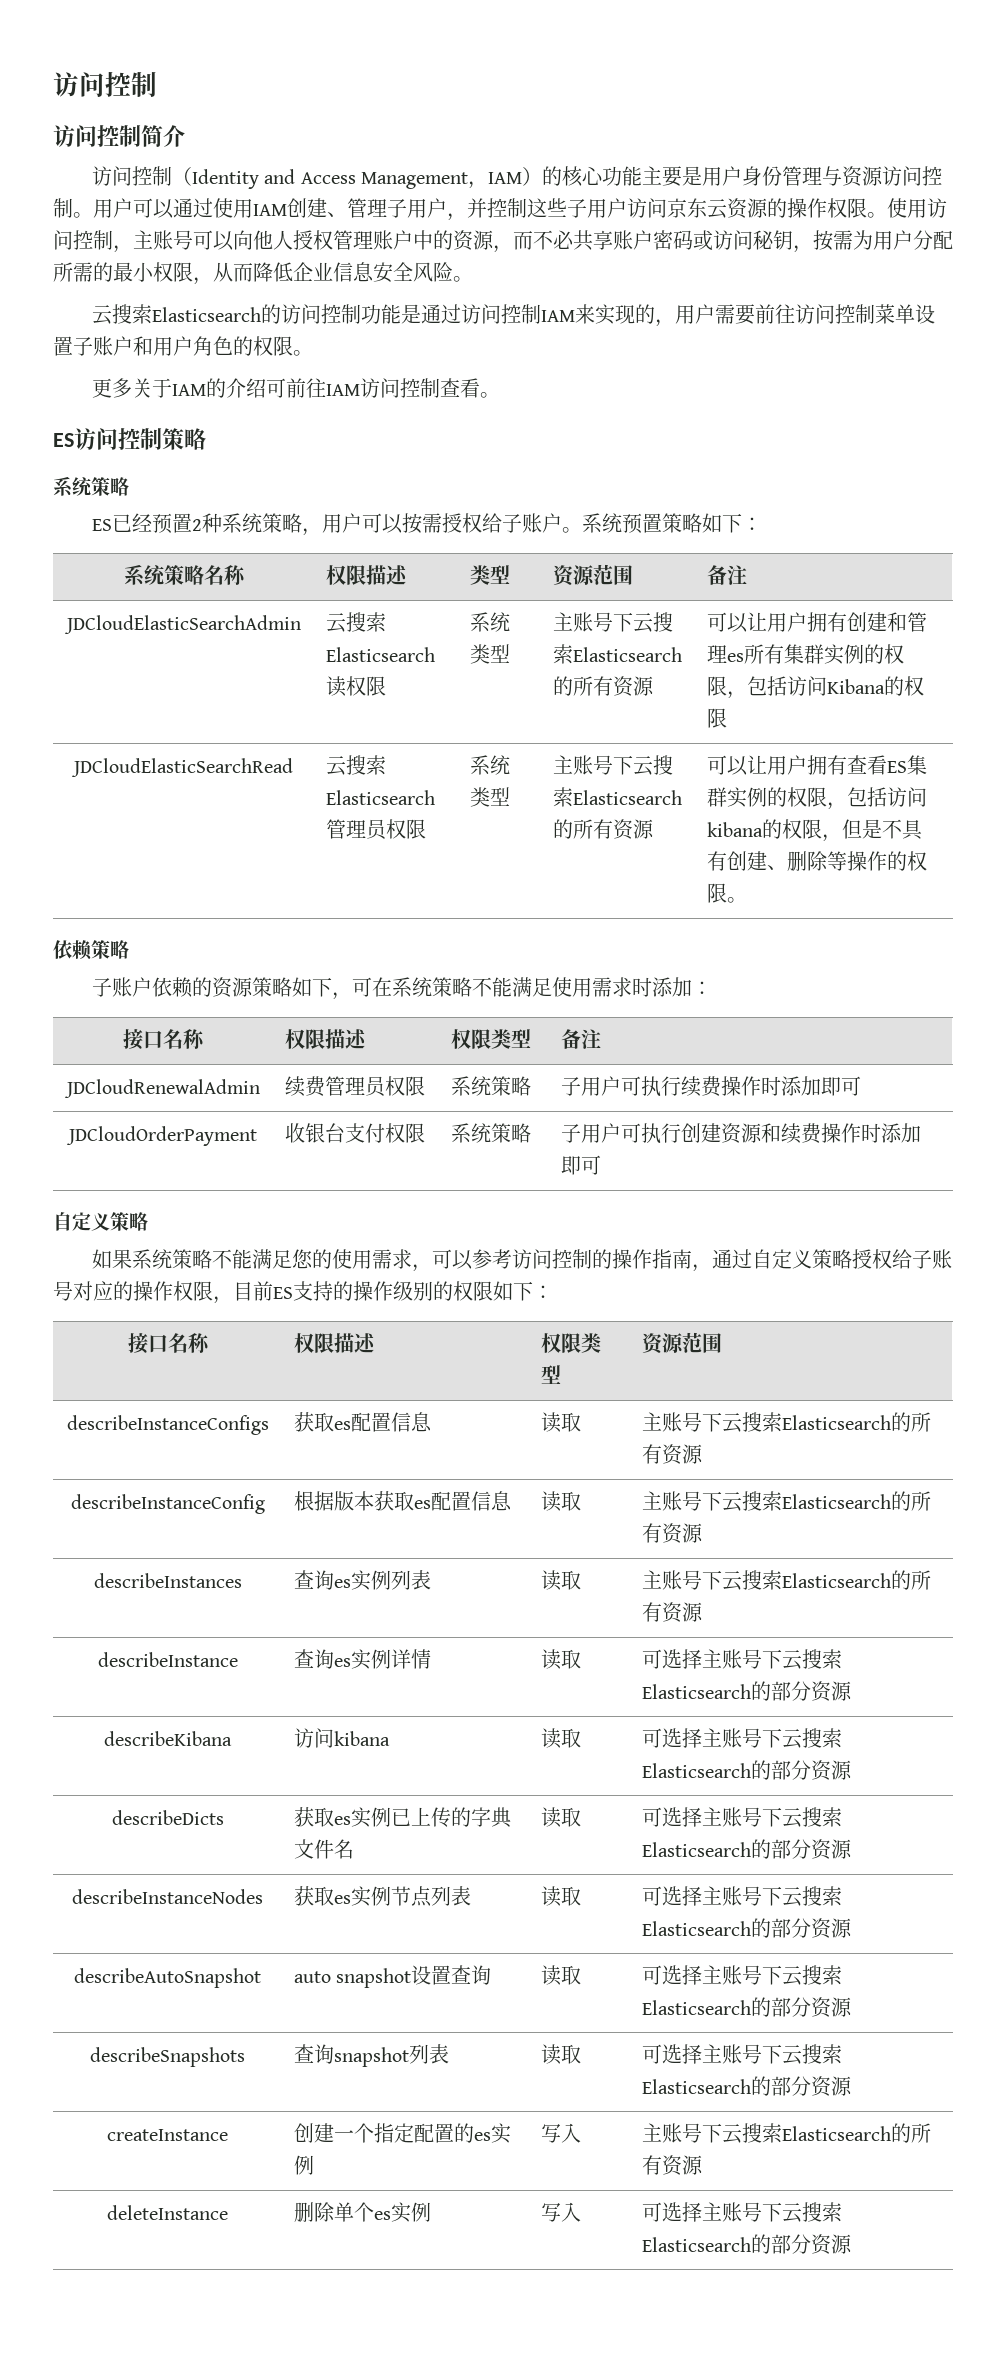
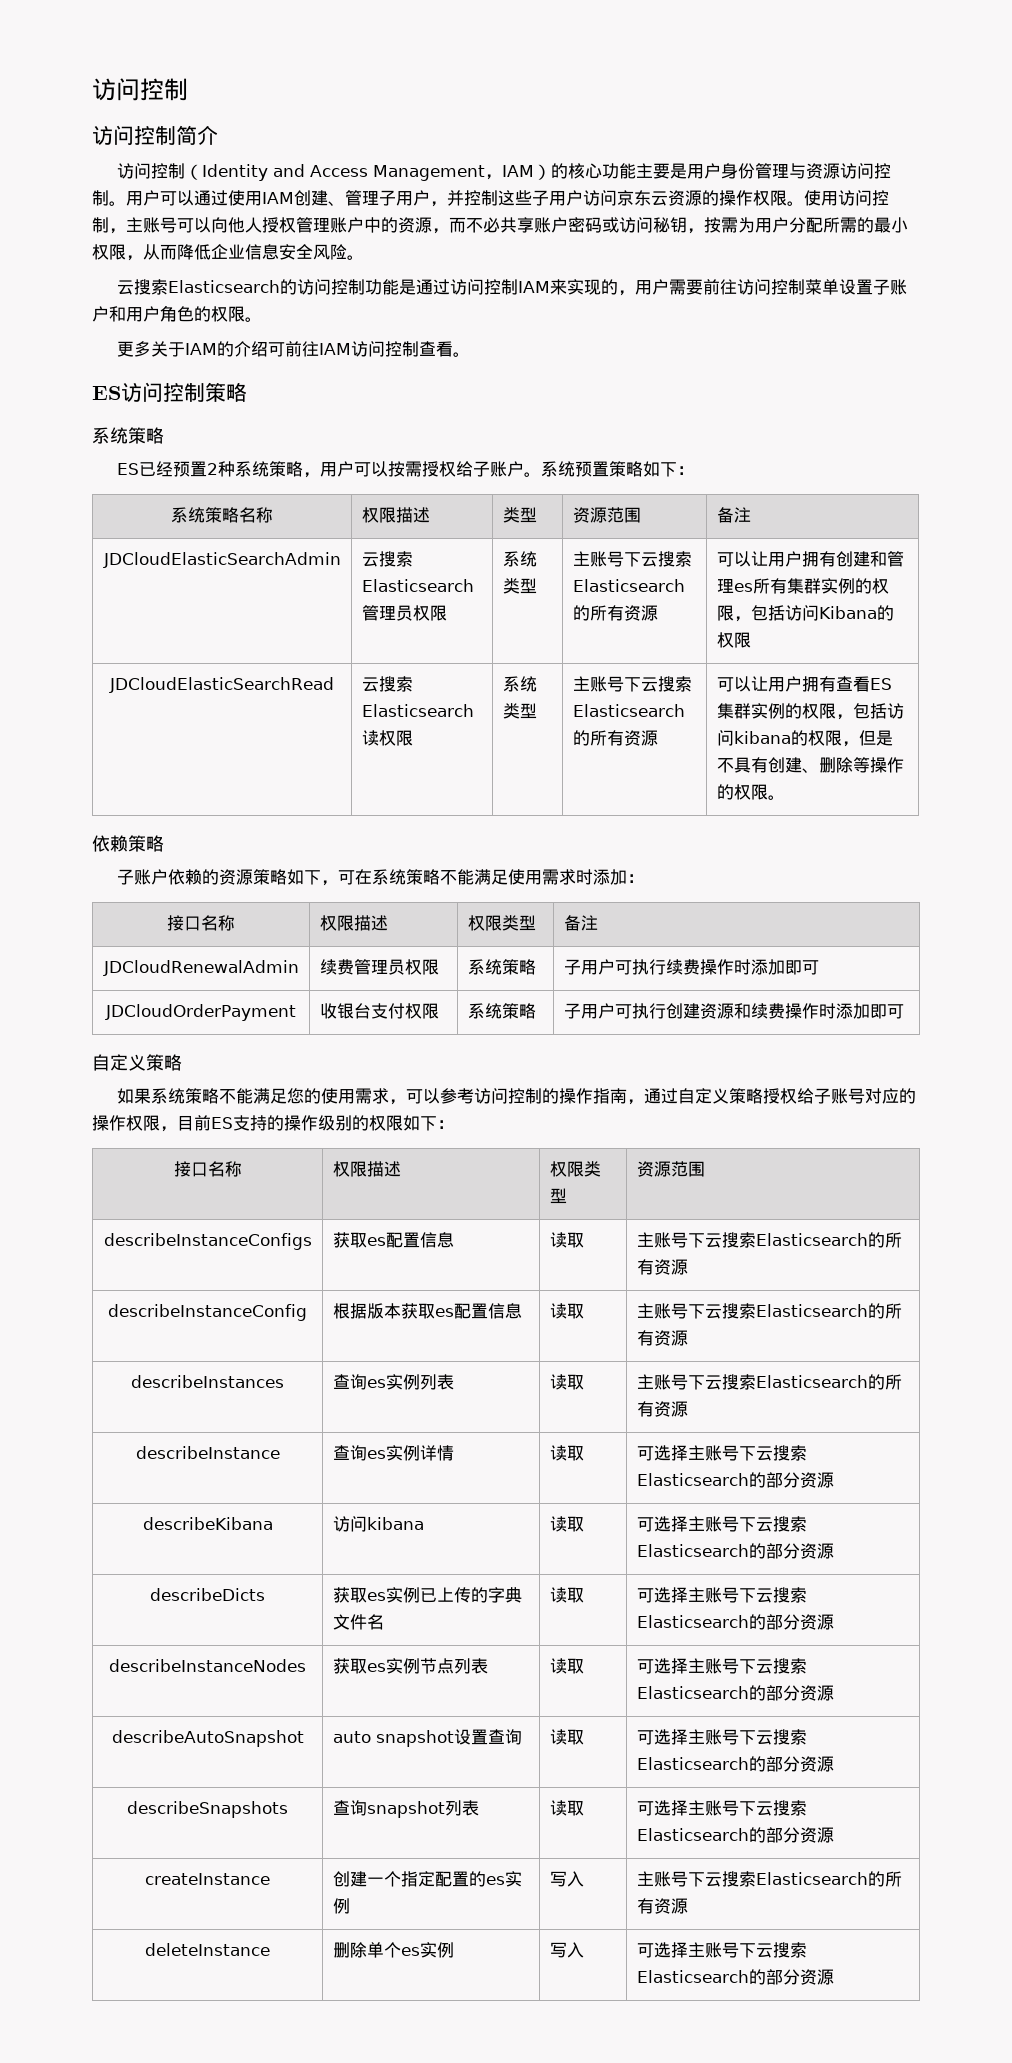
- JDCloudElasticSearchAdmin | 云搜索Elasticsearch读权限 | 系统类型 | 主账号下云搜索Elasticsearch的所有资源 | 可以让用户拥有创建和管理es所有集群实例的权限，包括访问Kibana的权限
+ JDCloudElasticSearchAdmin | 云搜索Elasticsearch管理员权限 | 系统类型 | 主账号下云搜索Elasticsearch的所有资源 | 可以让用户拥有创建和管理es所有集群实例的权限，包括访问Kibana的权限
- JDCloudElasticSearchRead | 云搜索Elasticsearch管理员权限 | 系统类型 | 主账号下云搜索Elasticsearch的所有资源 | 可以让用户拥有查看ES集群实例的权限，包括访问kibana的权限，但是不具有创建、删除等操作的权限。
+ JDCloudElasticSearchRead | 云搜索Elasticsearch读权限 | 系统类型 | 主账号下云搜索Elasticsearch的所有资源 | 可以让用户拥有查看ES集群实例的权限，包括访问kibana的权限，但是不具有创建、删除等操作的权限。

